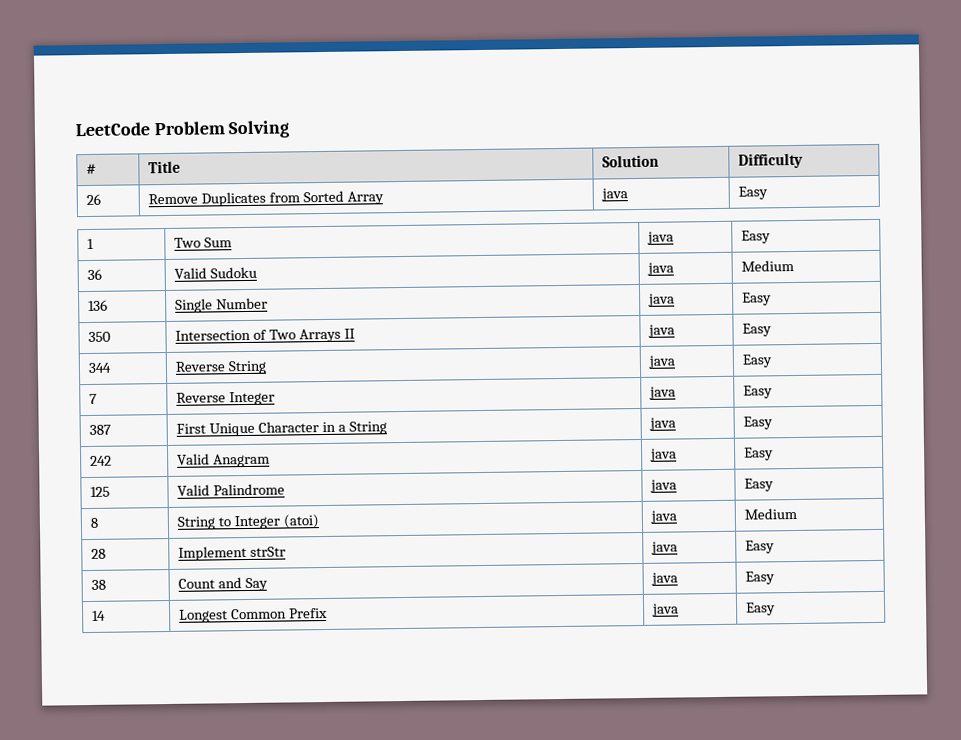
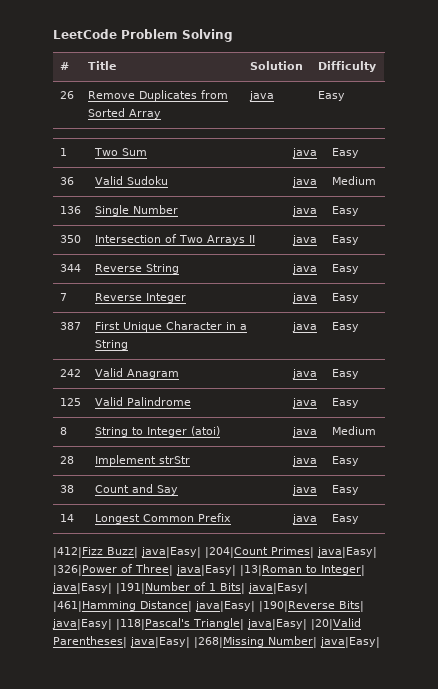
+ |412|Fizz Buzz| java|Easy| |204|Count Primes| java|Easy| |326|Power of Three| java|Easy| |13|Roman to Integer| java|Easy| |191|Number of 1 Bits| java|Easy| |461|Hamming Distance| java|Easy| |190|Reverse Bits| java|Easy| |118|Pascal's Triangle| java|Easy| |20|Valid Parentheses| java|Easy| |268|Missing Number| java|Easy|

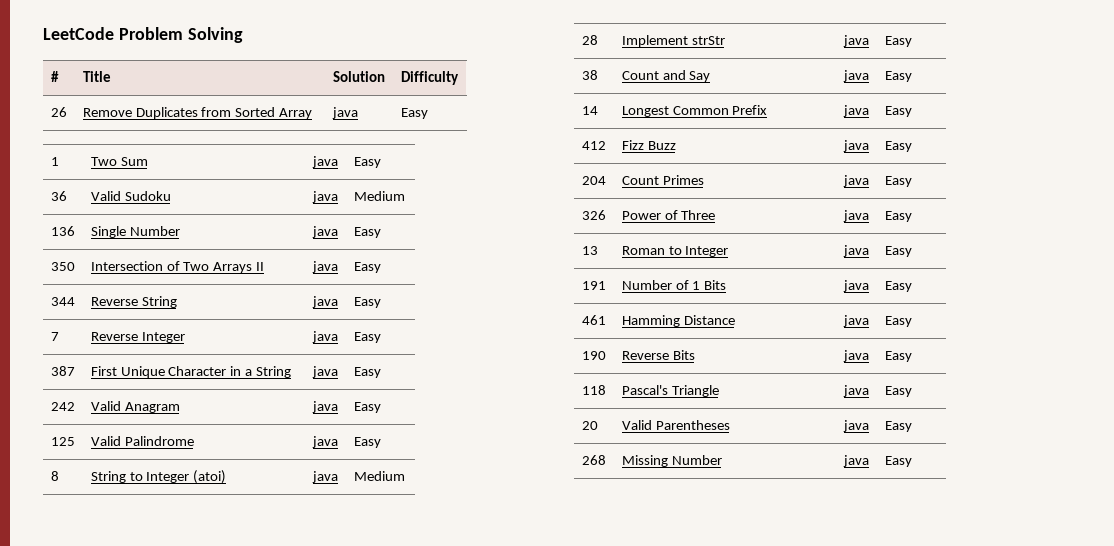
- |412|Fizz Buzz| java|Easy| |204|Count Primes| java|Easy| |326|Power of Three| java|Easy| |13|Roman to Integer| java|Easy| |191|Number of 1 Bits| java|Easy| |461|Hamming Distance| java|Easy| |190|Reverse Bits| java|Easy| |118|Pascal's Triangle| java|Easy| |20|Valid Parentheses| java|Easy| |268|Missing Number| java|Easy|
+ 412 | Fizz Buzz | java | Easy
+ 204 | Count Primes | java | Easy
+ 326 | Power of Three | java | Easy
+ 13 | Roman to Integer | java | Easy
+ 191 | Number of 1 Bits | java | Easy
+ 461 | Hamming Distance | java | Easy
+ 190 | Reverse Bits | java | Easy
+ 118 | Pascal's Triangle | java | Easy
+ 20 | Valid Parentheses | java | Easy
+ 268 | Missing Number | java | Easy

